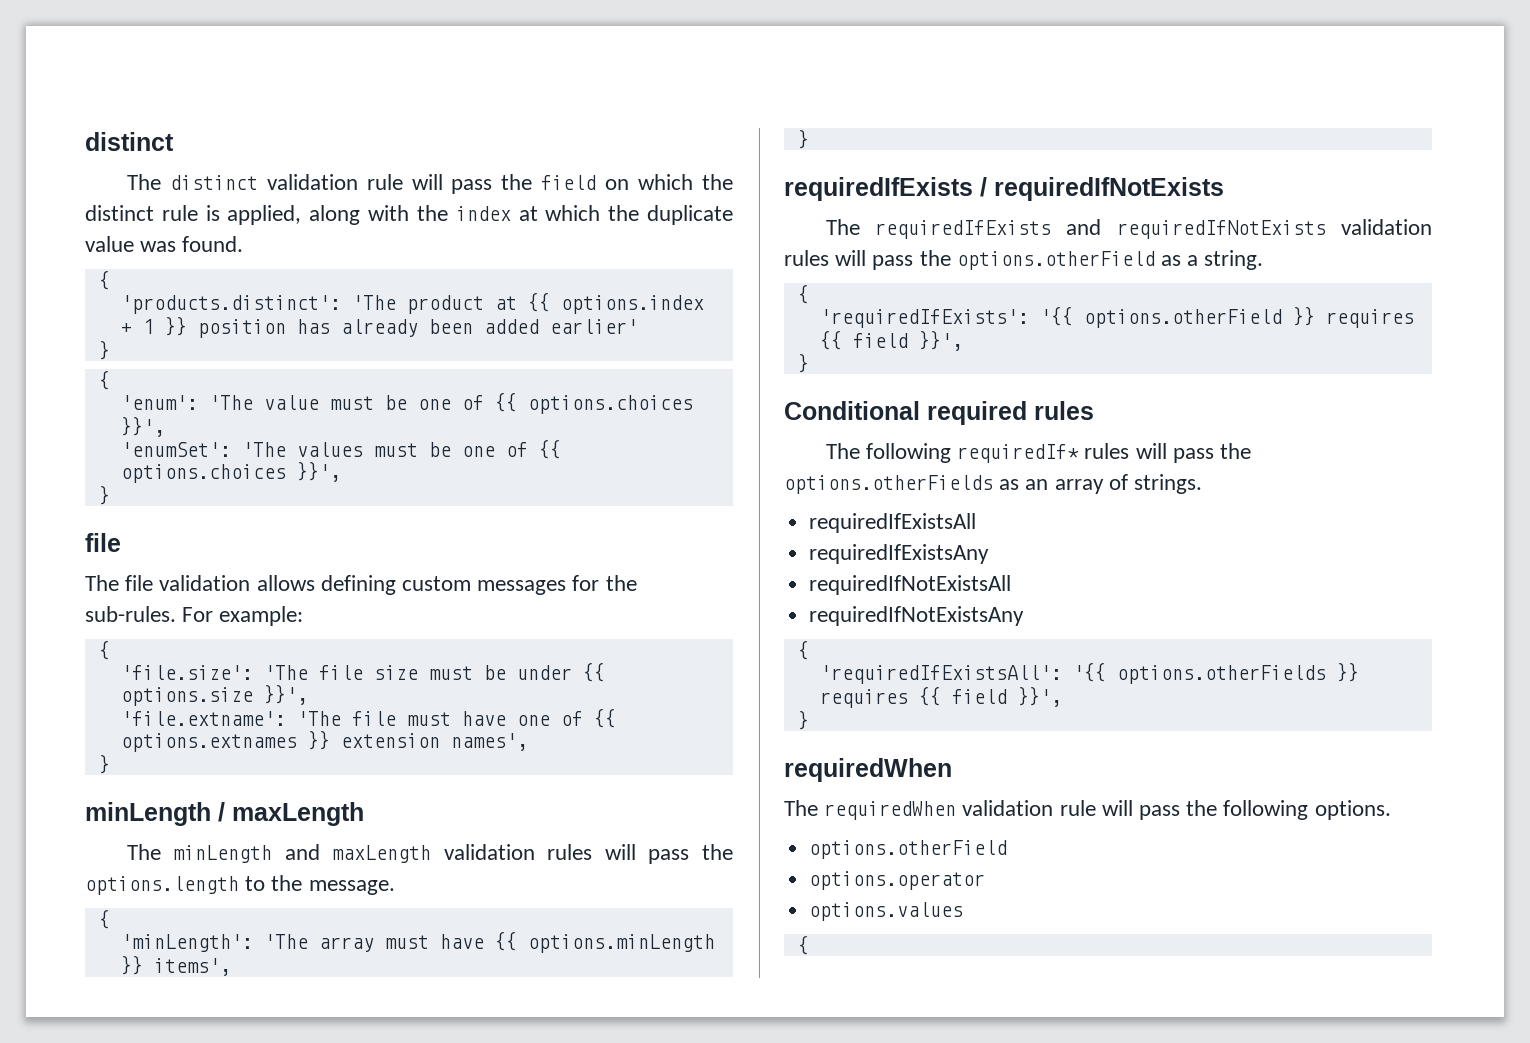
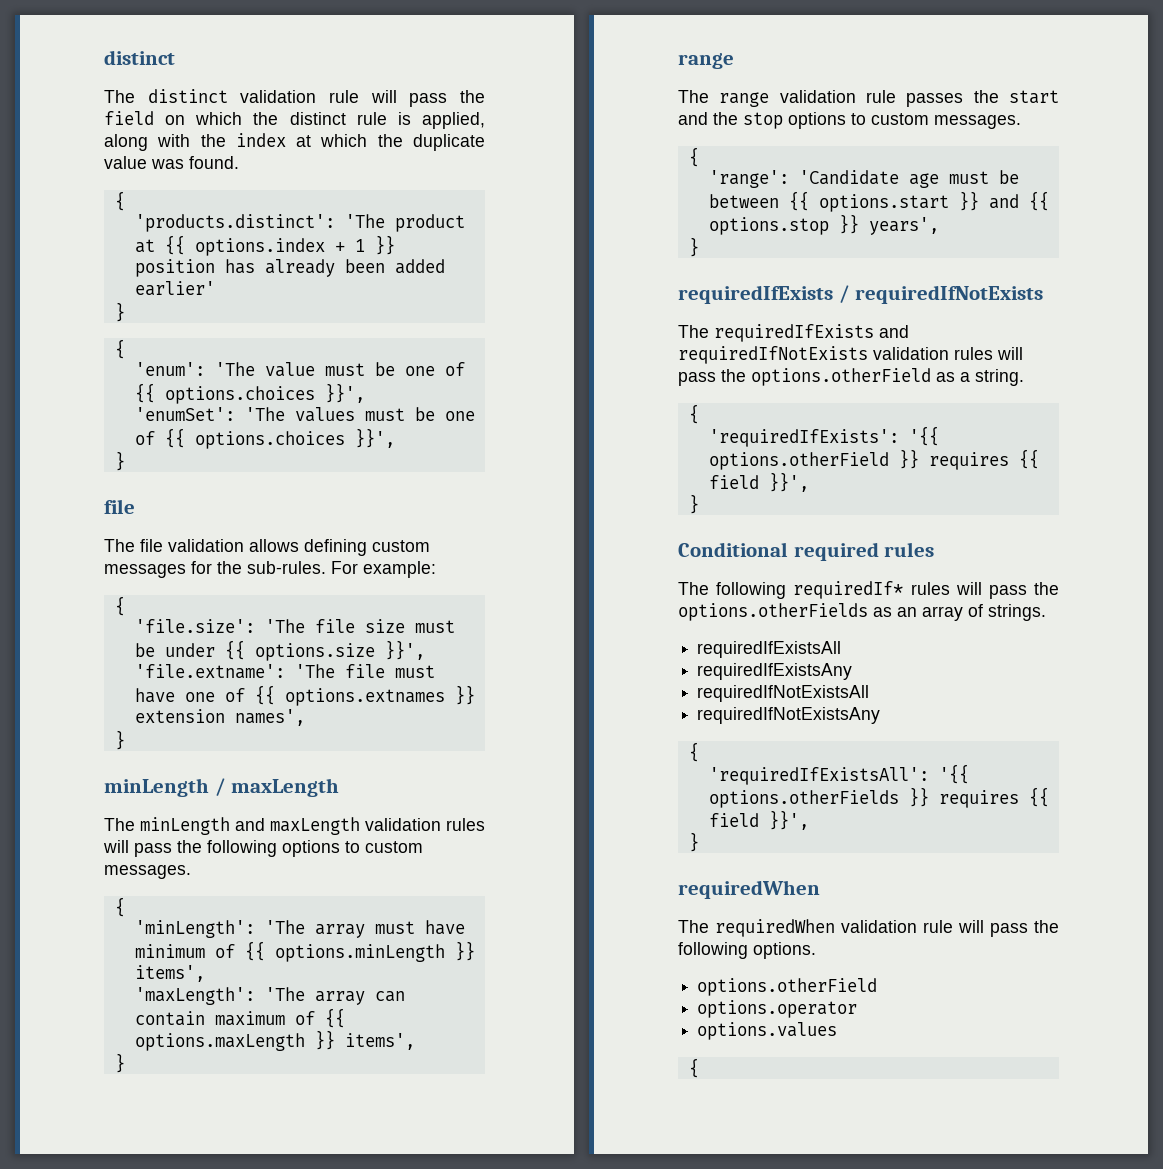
- The minLength and maxLength validation rules will pass the options.length to the message.
+ The minLength and maxLength validation rules will pass the following options to custom messages.
- 'minLength': 'The array must have {{ options.minLength }} items',
+ 'minLength': 'The array must have minimum of {{ options.minLength }} items',
+ 'maxLength': 'The array can contain maximum of {{ options.maxLength }} items',
+ }
+ range
+ The range validation rule passes the start and the stop options to custom messages.
+ {
+ 'range': 'Candidate age must be between {{ options.start }} and {{ options.stop }} years',

